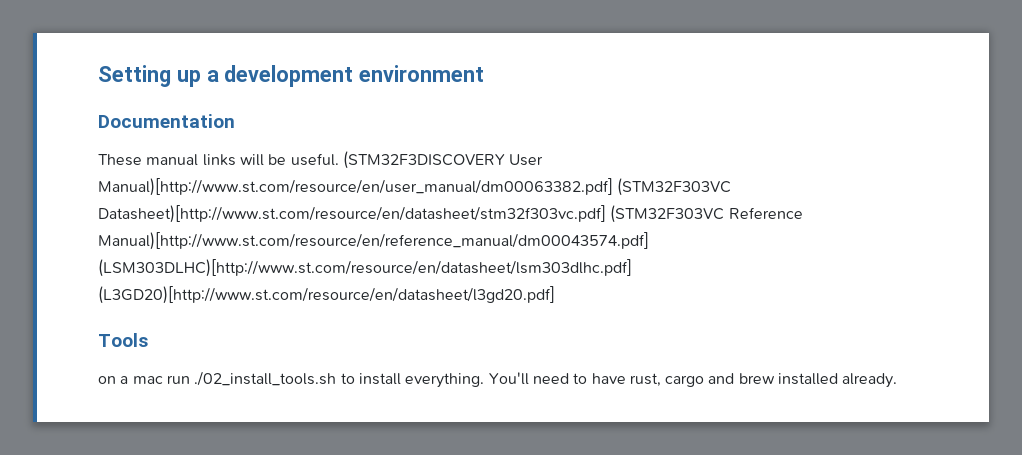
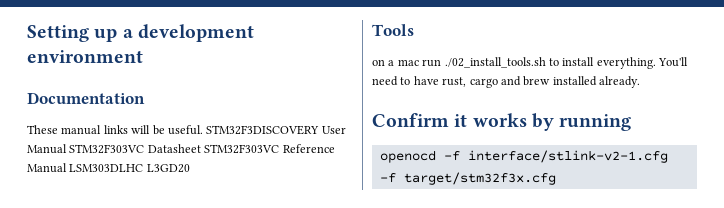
- (STM32F3DISCOVERY User Manual)[http://www.st.com/resource/en/user_manual/dm00063382.pdf] (STM32F303VC Datasheet)[http://www.st.com/resource/en/datasheet/stm32f303vc.pdf] (STM32F303VC Reference Manual)[http://www.st.com/resource/en/reference_manual/dm00043574.pdf] (LSM303DLHC)[http://www.st.com/resource/en/datasheet/lsm303dlhc.pdf] (L3GD20)[http://www.st.com/resource/en/datasheet/l3gd20.pdf]
+ STM32F3DISCOVERY User Manual STM32F303VC Datasheet STM32F303VC Reference Manual LSM303DLHC L3GD20
+ Confirm it works by running
+ openocd -f interface/stlink-v2-1.cfg -f target/stm32f3x.cfg

